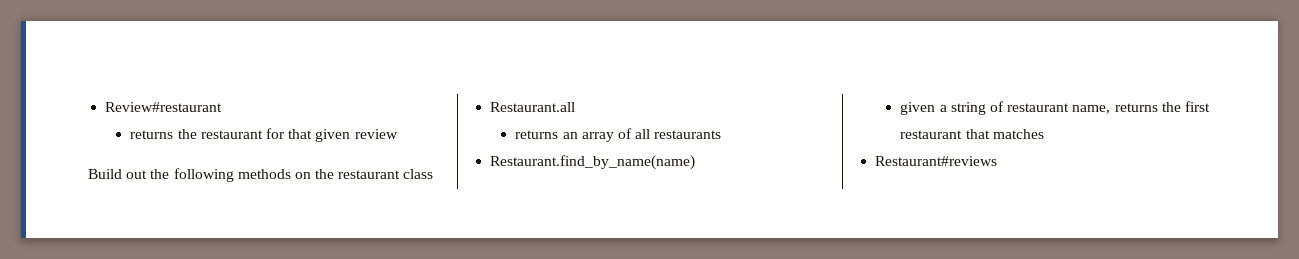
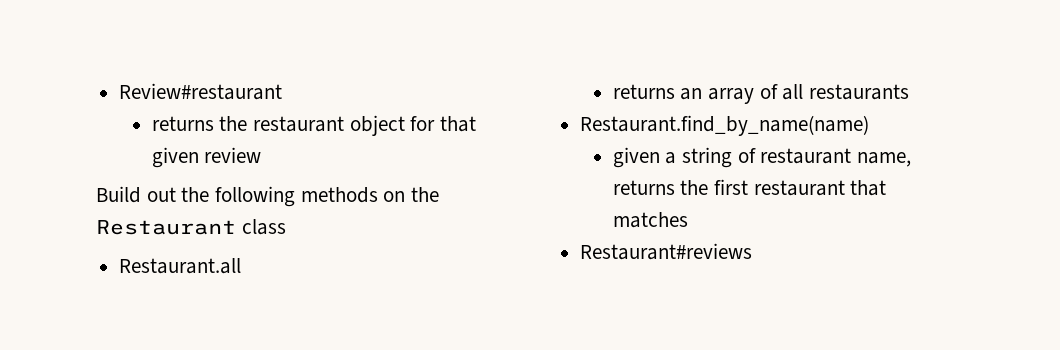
- returns the restaurant for that given review
+ returns the restaurant object for that given review
- Build out the following methods on the restaurant class
+ Build out the following methods on the Restaurant class

